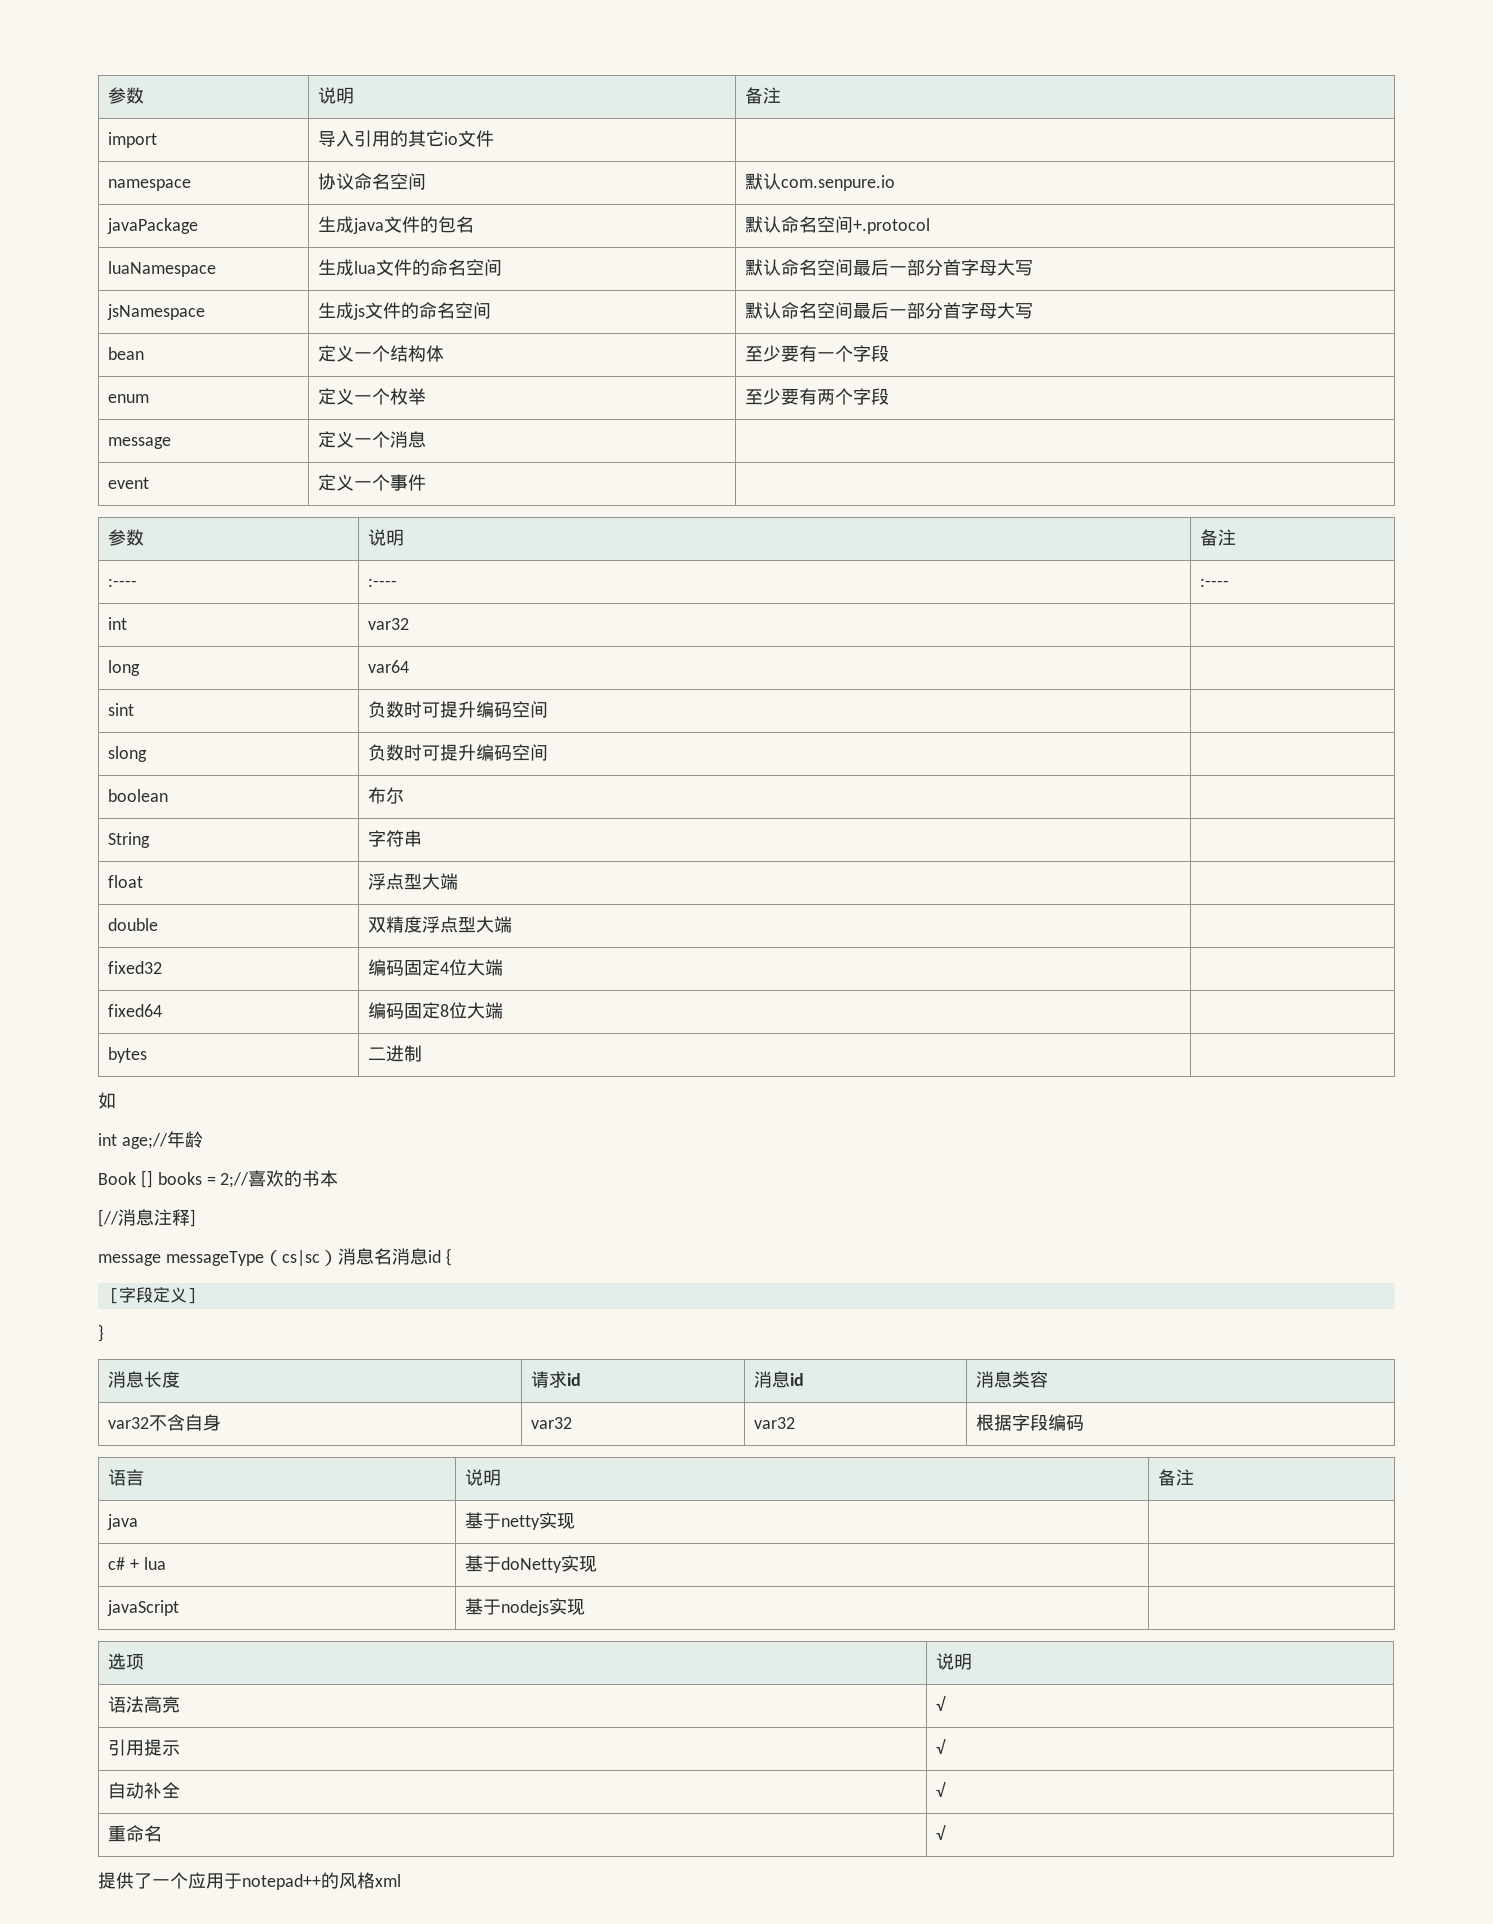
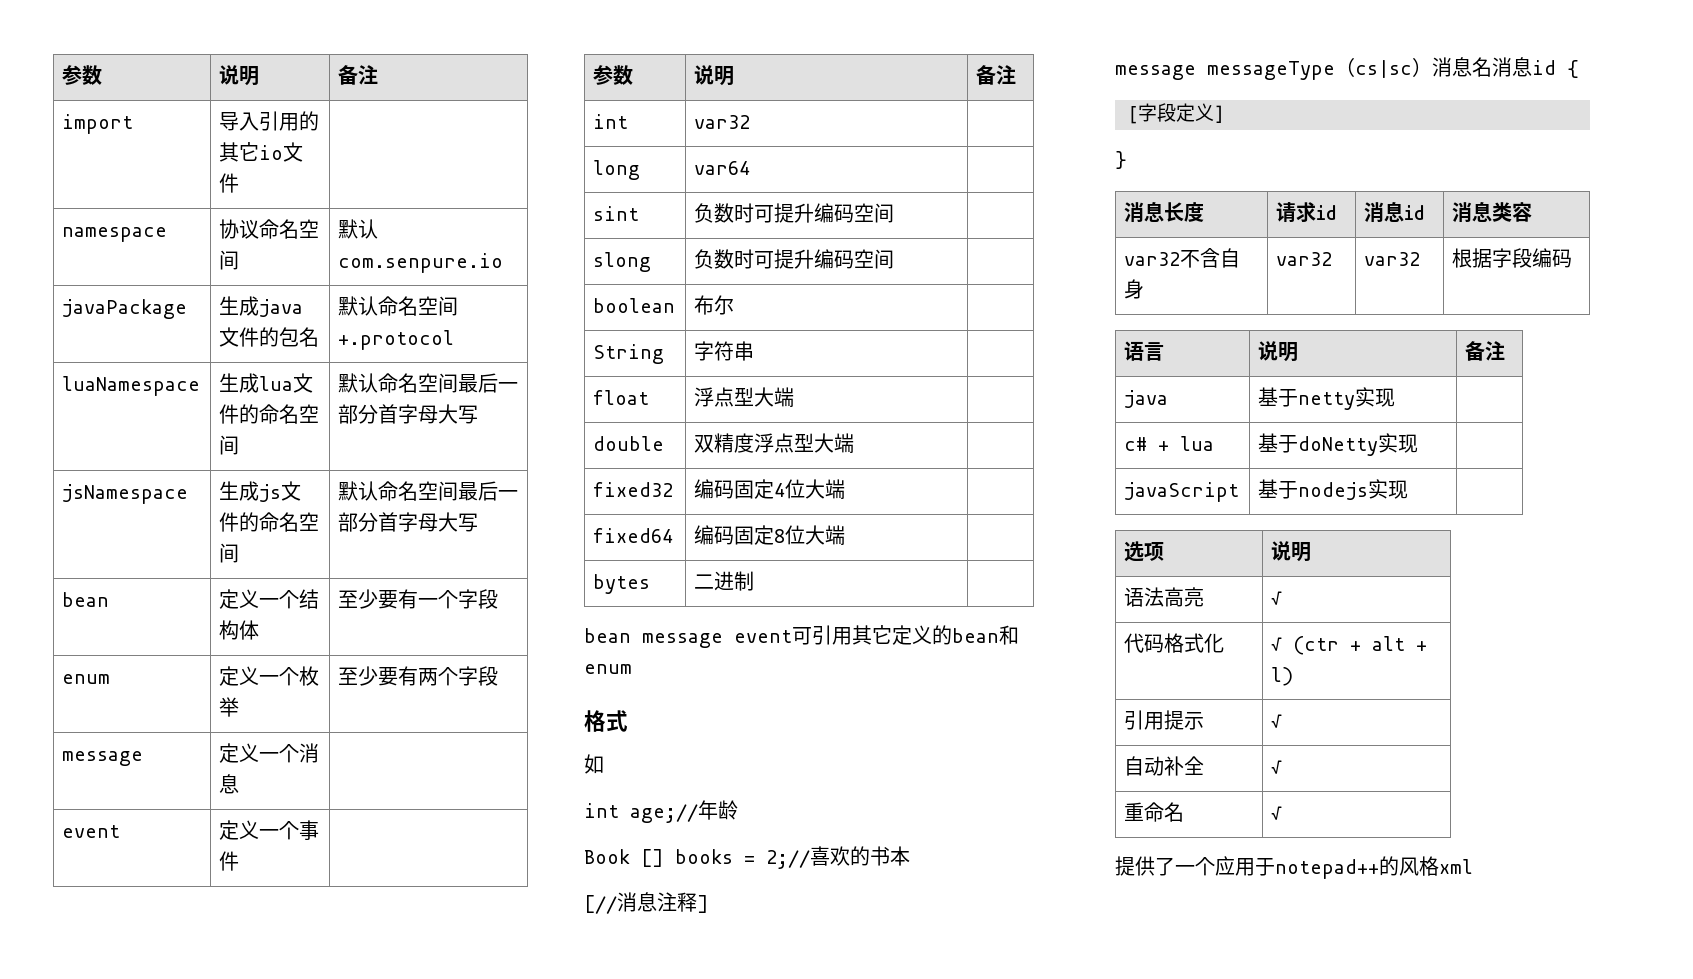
- :---- | :---- | :----
+ bean message event可引用其它定义的bean和enum
+ 格式
+ 代码格式化 | √ (ctr + alt + l)

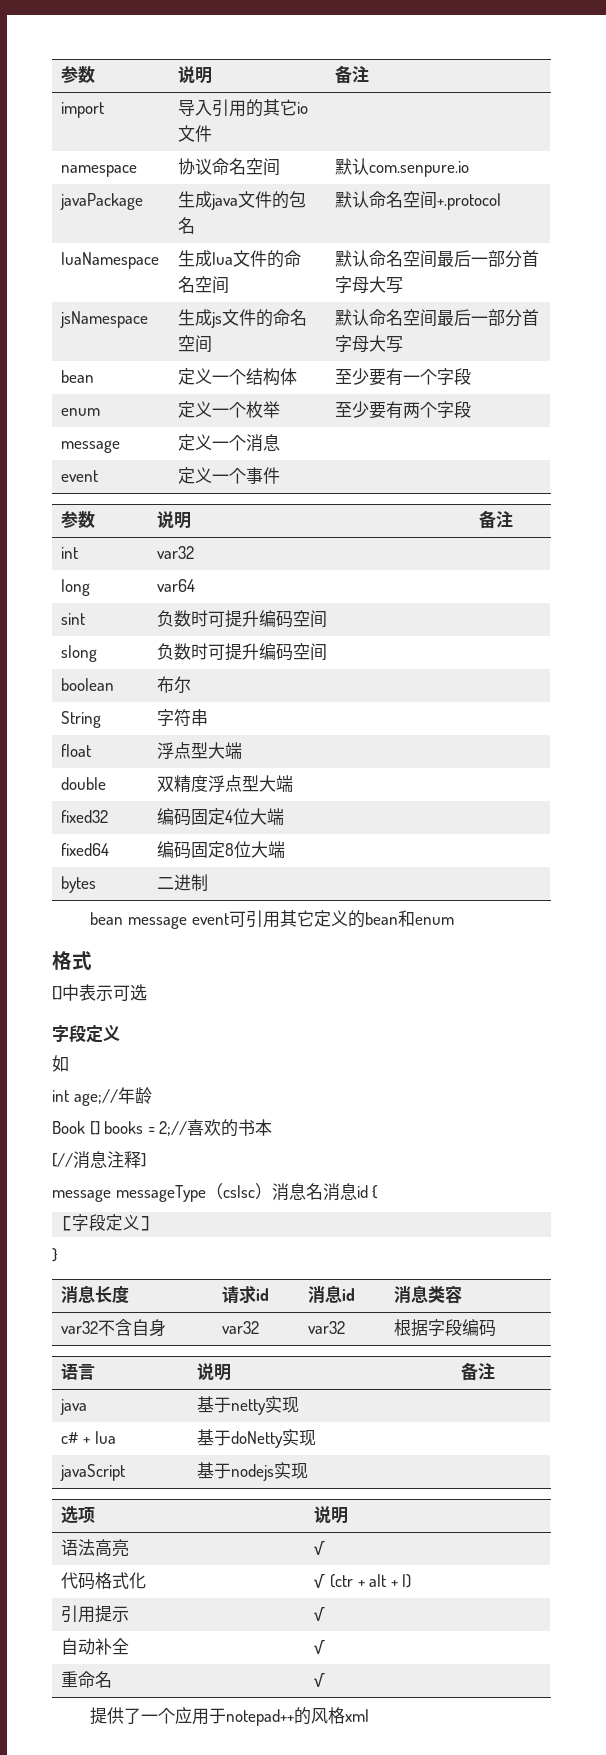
+ []中表示可选
+ 字段定义

